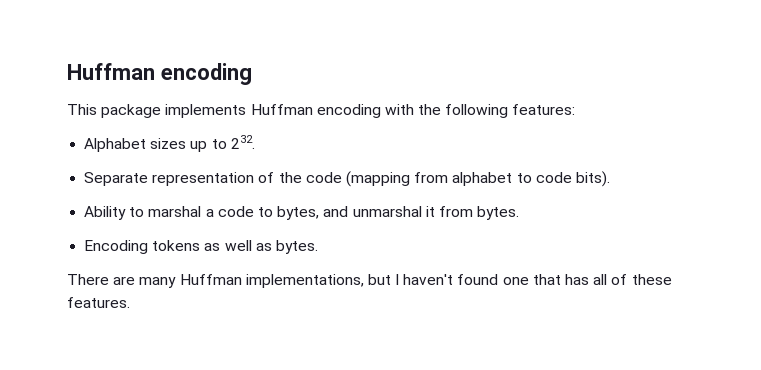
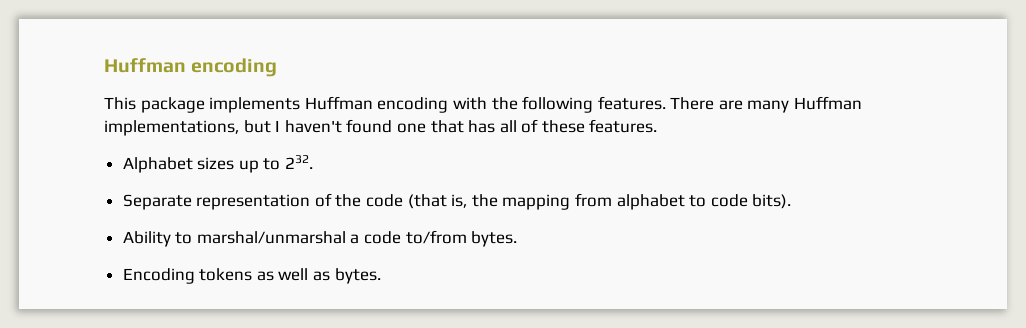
- This package implements Huffman encoding with the following features:
- Alphabet sizes up to 232.
- Separate representation of the code (mapping from alphabet to code bits).
- Ability to marshal a code to bytes, and unmarshal it from bytes.
- Encoding tokens as well as bytes.
- There are many Huffman implementations, but I haven't found one that has all of these features.
+ This package implements Huffman encoding with the following features. There are many Huffman implementations, but I haven't found one that has all of these features.
+ Alphabet sizes up to 232.
+ Separate representation of the code (that is, the mapping from alphabet to code bits).
+ Ability to marshal/unmarshal a code to/from bytes.
+ Encoding tokens as well as bytes.

